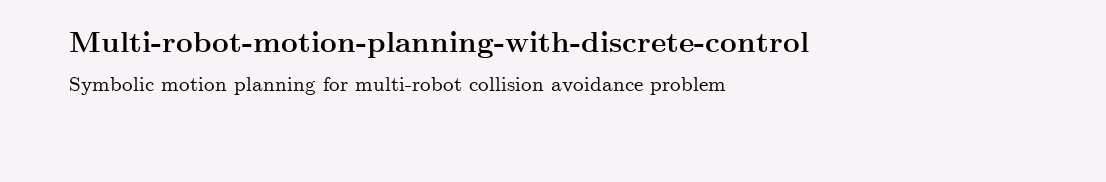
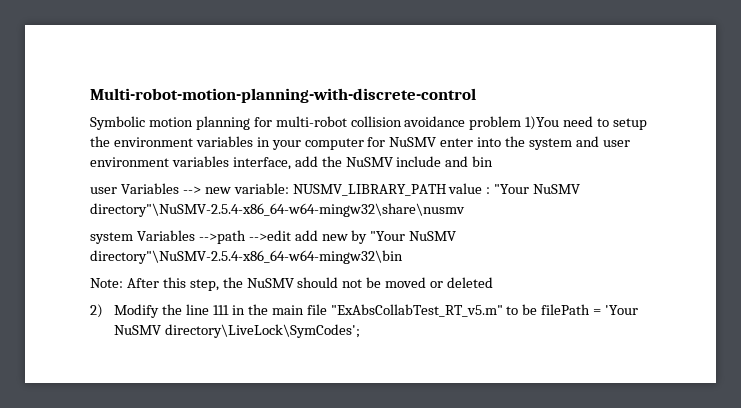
- Symbolic motion planning for multi-robot collision avoidance problem
+ Symbolic motion planning for multi-robot collision avoidance problem 1)You need to setup the environment variables in your computer for NuSMV enter into the system and user environment variables interface, add the NuSMV include and bin
+ user Variables --> new variable: NUSMV_LIBRARY_PATH value : "Your NuSMV directory"\NuSMV-2.5.4-x86_64-w64-mingw32\share\nusmv
+ system Variables -->path -->edit add new by "Your NuSMV directory"\NuSMV-2.5.4-x86_64-w64-mingw32\bin
+ Note: After this step, the NuSMV should not be moved or deleted
+ 2) Modify the line 111 in the main file "ExAbsCollabTest_RT_v5.m" to be filePath = 'Your NuSMV directory\LiveLock\SymCodes';

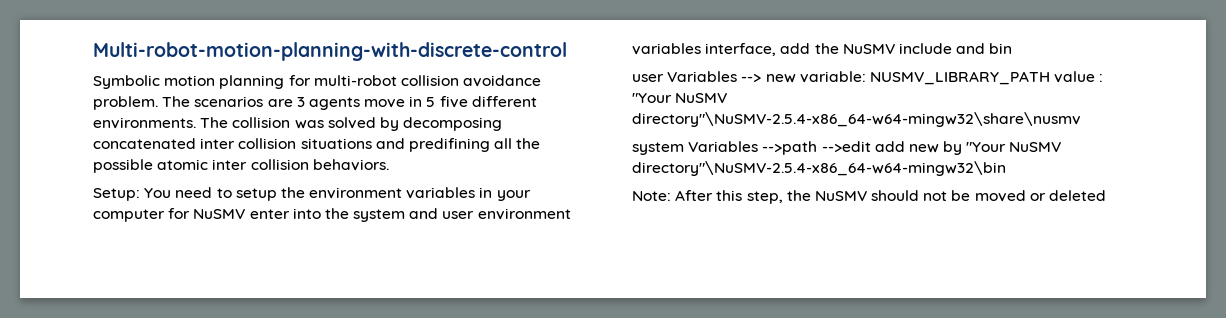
- Symbolic motion planning for multi-robot collision avoidance problem 1)You need to setup the environment variables in your computer for NuSMV enter into the system and user environment variables interface, add the NuSMV include and bin
+ Symbolic motion planning for multi-robot collision avoidance problem. The scenarios are 3 agents move in 5 five different environments. The collision was solved by decomposing concatenated inter collision situations and predifining all the possible atomic inter collision behaviors.
+ Setup: You need to setup the environment variables in your computer for NuSMV enter into the system and user environment variables interface, add the NuSMV include and bin
- 2) Modify the line 111 in the main file "ExAbsCollabTest_RT_v5.m" to be filePath = 'Your NuSMV directory\LiveLock\SymCodes';

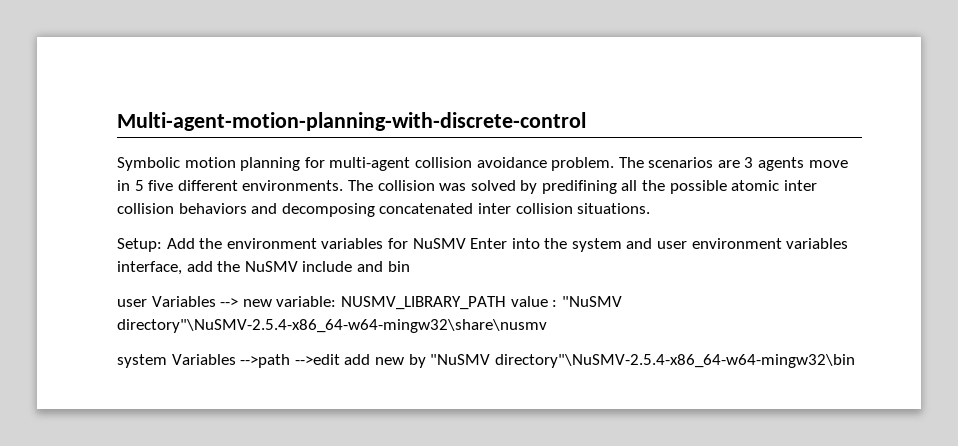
- Multi-robot-motion-planning-with-discrete-control
+ Multi-agent-motion-planning-with-discrete-control
- Symbolic motion planning for multi-robot collision avoidance problem.
+ Symbolic motion planning for multi-agent collision avoidance problem.
- The collision was solved by decomposing concatenated inter collision situations and predifining all the possible atomic inter collision behaviors.
- Setup: You need to setup the environment variables in your computer for NuSMV enter into the system and user environment variables interface, add the NuSMV include and bin
+ The collision was solved by predifining all the possible atomic inter collision behaviors and decomposing concatenated inter collision situations.
+ Setup: Add the environment variables for NuSMV Enter into the system and user environment variables interface, add the NuSMV include and bin
- user Variables --> new variable: NUSMV_LIBRARY_PATH value : "Your NuSMV directory"\NuSMV-2.5.4-x86_64-w64-mingw32\share\nusmv
+ user Variables --> new variable: NUSMV_LIBRARY_PATH value : "NuSMV directory"\NuSMV-2.5.4-x86_64-w64-mingw32\share\nusmv
- system Variables -->path -->edit add new by "Your NuSMV directory"\NuSMV-2.5.4-x86_64-w64-mingw32\bin
+ system Variables -->path -->edit add new by "NuSMV directory"\NuSMV-2.5.4-x86_64-w64-mingw32\bin
- Note: After this step, the NuSMV should not be moved or deleted

